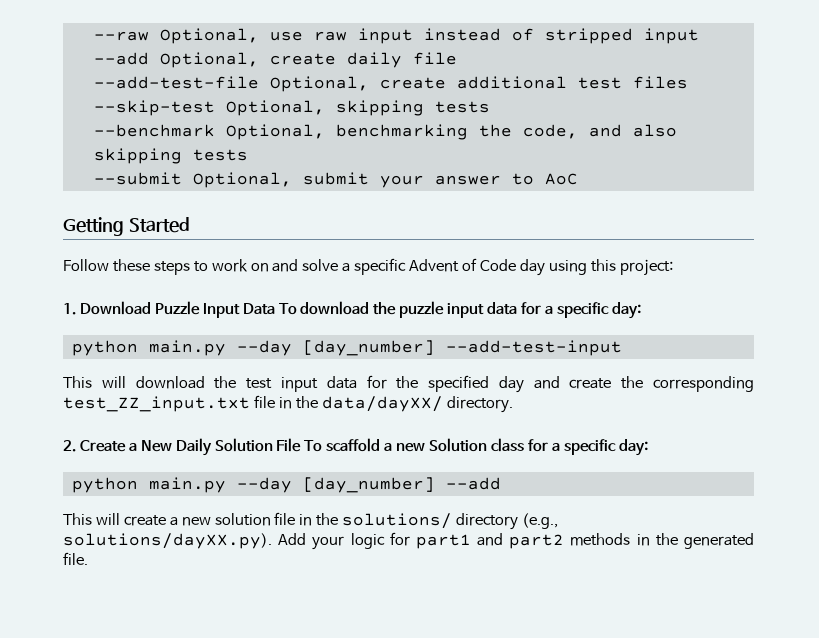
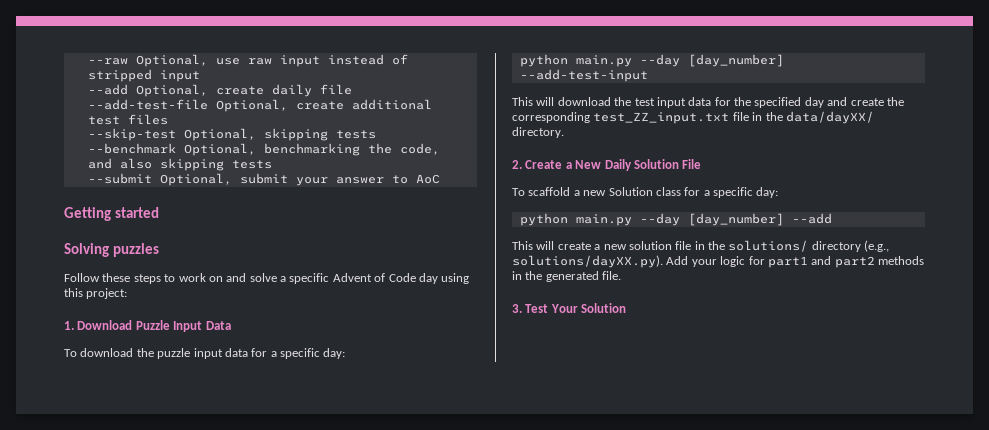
- Getting Started
+ Getting started
+ Solving puzzles
- 1. Download Puzzle Input Data To download the puzzle input data for a specific day:
+ 1. Download Puzzle Input Data
+ To download the puzzle input data for a specific day:
- 2. Create a New Daily Solution File To scaffold a new Solution class for a specific day:
+ 2. Create a New Daily Solution File
+ To scaffold a new Solution class for a specific day:
+ 3. Test Your Solution

